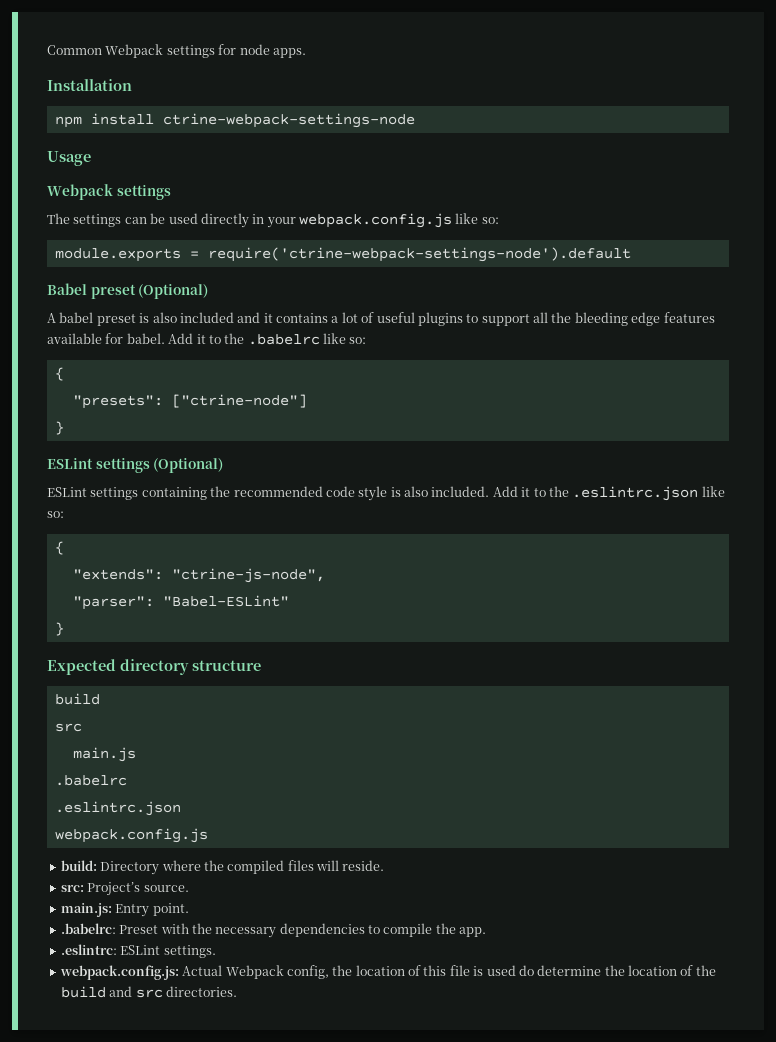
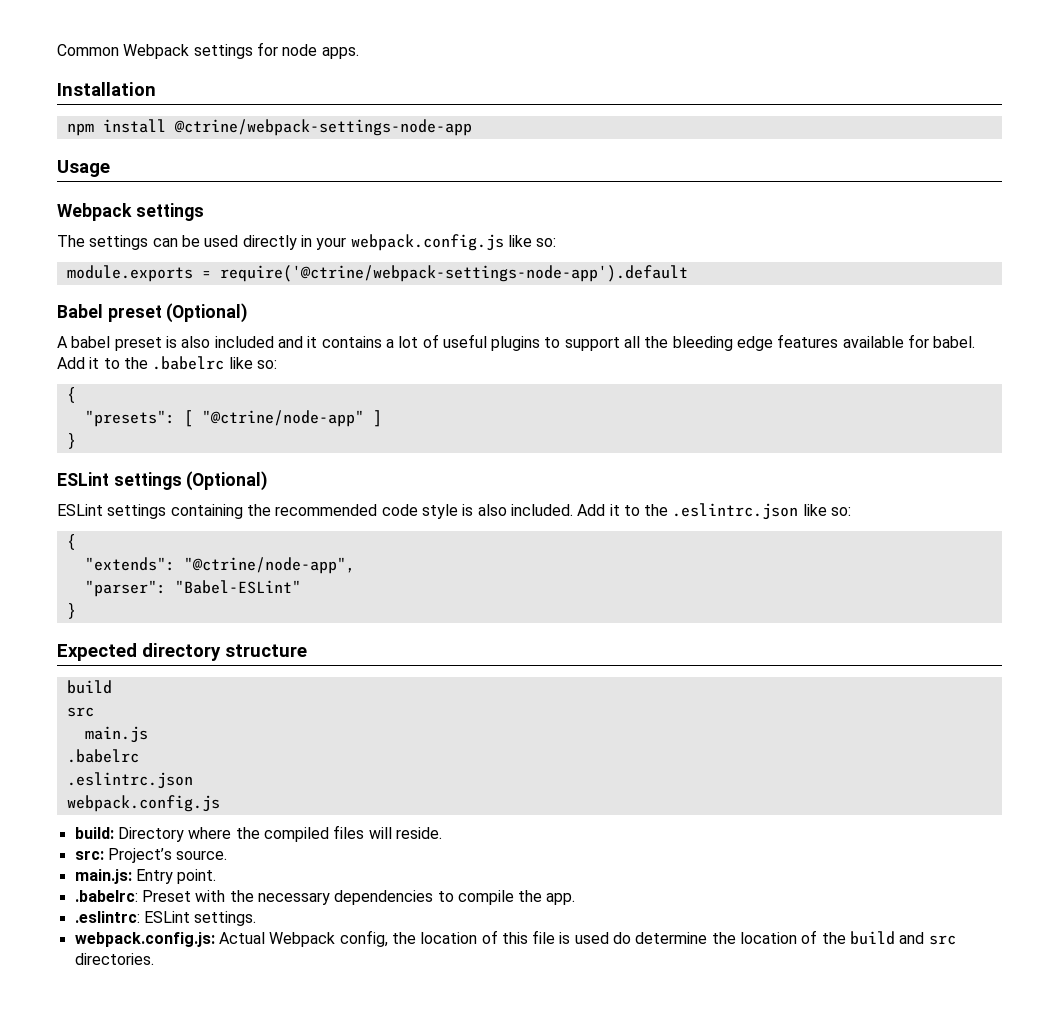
- npm install ctrine-webpack-settings-node
+ npm install @ctrine/webpack-settings-node-app
- module.exports = require('ctrine-webpack-settings-node').default
+ module.exports = require('@ctrine/webpack-settings-node-app').default
- "presets": ["ctrine-node"]
+ "presets": [ "@ctrine/node-app" ]
- "extends": "ctrine-js-node",
+ "extends": "@ctrine/node-app",

